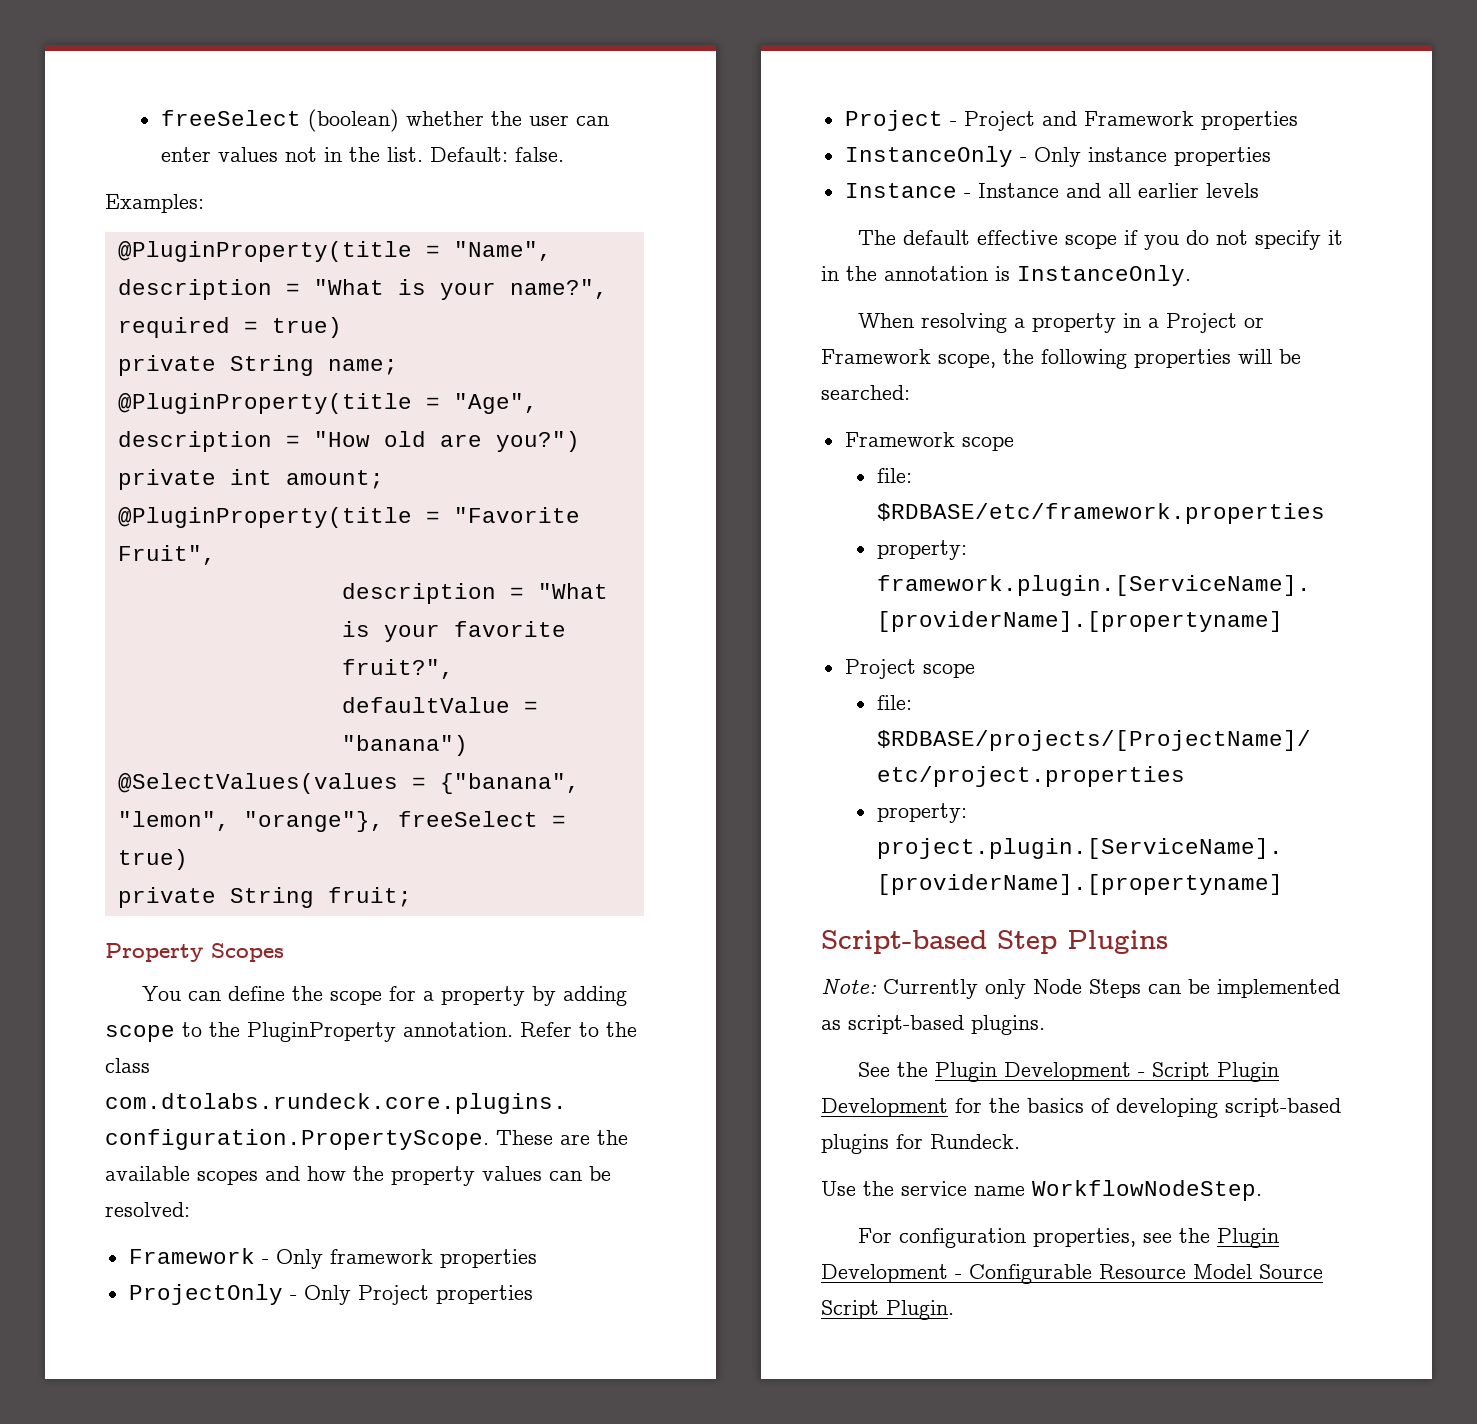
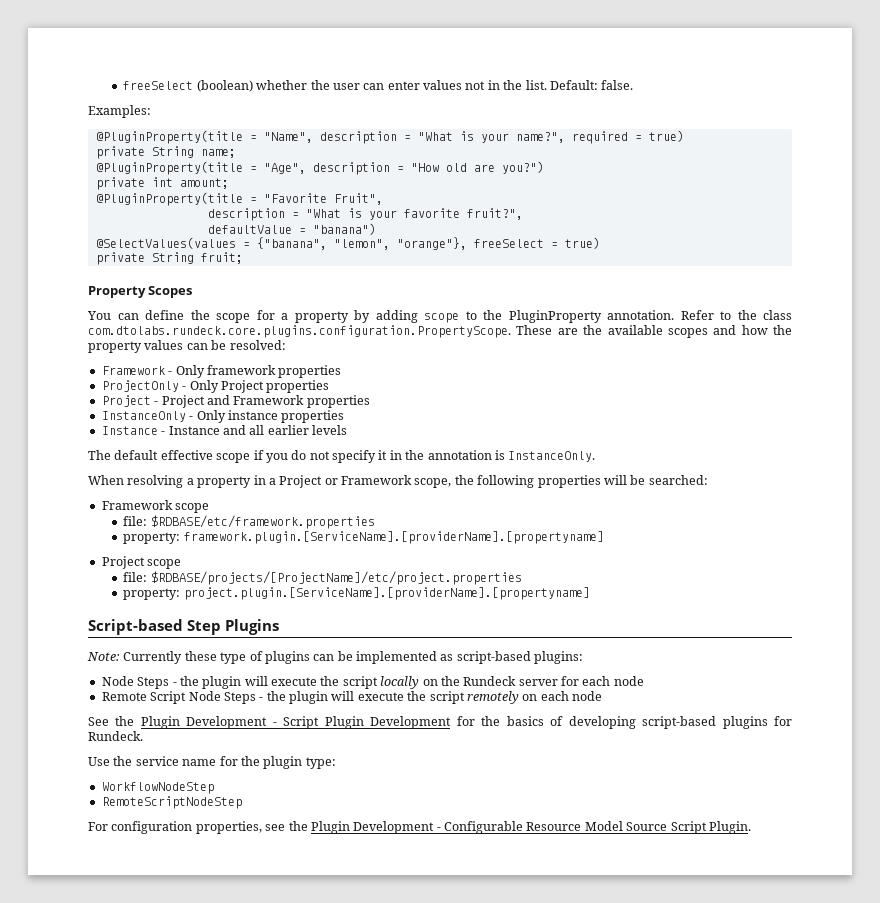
- Note: Currently only Node Steps can be implemented as script-based plugins.
+ Note: Currently these type of plugins can be implemented as script-based plugins:
+ Node Steps - the plugin will execute the script locally on the Rundeck server for each node
+ Remote Script Node Steps - the plugin will execute the script remotely on each node
- Use the service name WorkflowNodeStep.
+ Use the service name for the plugin type:
+ WorkflowNodeStep
+ RemoteScriptNodeStep

